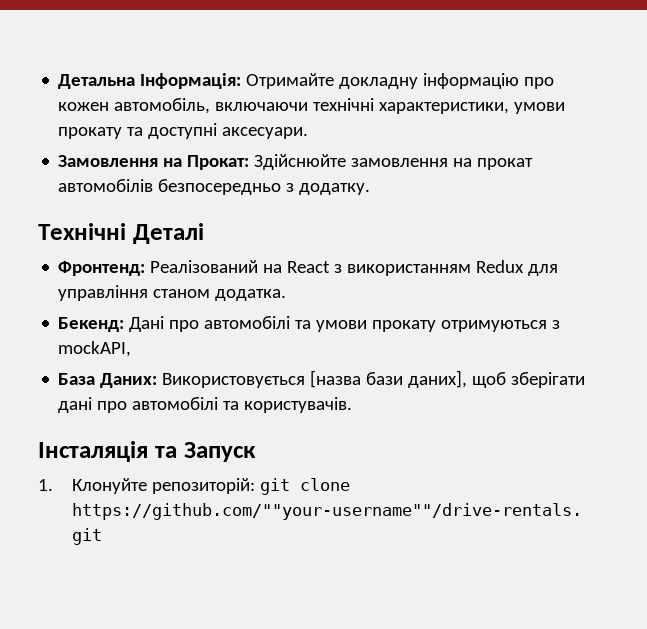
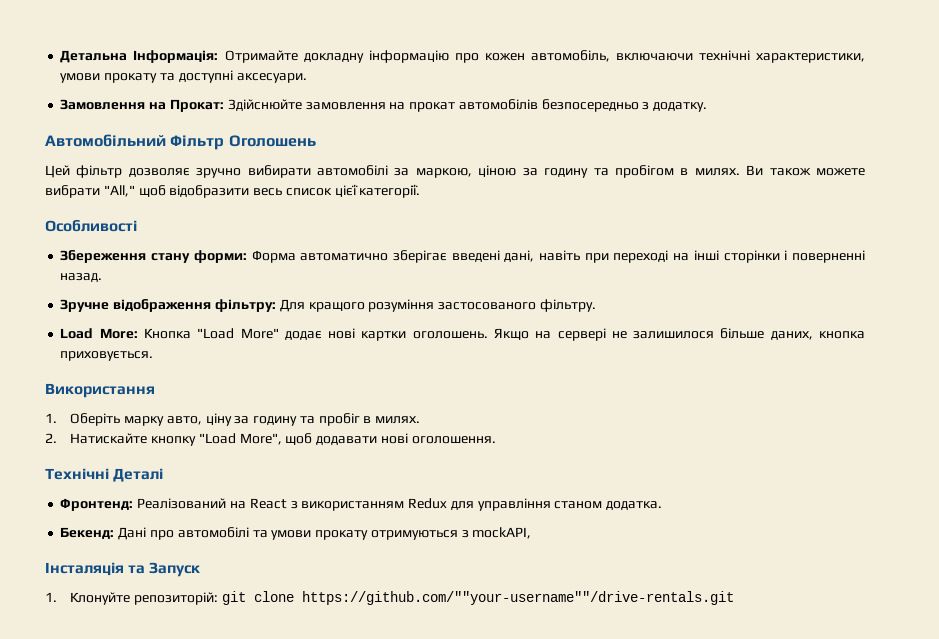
+ Автомобільний Фільтр Оголошень
+ Цей фільтр дозволяє зручно вибирати автомобілі за маркою, ціною за годину та пробігом в милях. Ви також можете вибрати "All," щоб відобразити весь список цієї категорії.
+ Особливості
+ Збереження стану форми: Форма автоматично зберігає введені дані, навіть при переході на інші сторінки і поверненні назад.
+ Зручне відображення фільтру: Для кращого розуміння застосованого фільтру.
+ Load More: Кнопка "Load More" додає нові картки оголошень. Якщо на сервері не залишилося більше даних, кнопка приховується.
+ Використання
+ 1. Оберіть марку авто, ціну за годину та пробіг в милях.
+ 2. Натискайте кнопку "Load More", щоб додавати нові оголошення.
- База Даних: Використовується [назва бази даних], щоб зберігати дані про автомобілі та користувачів.

